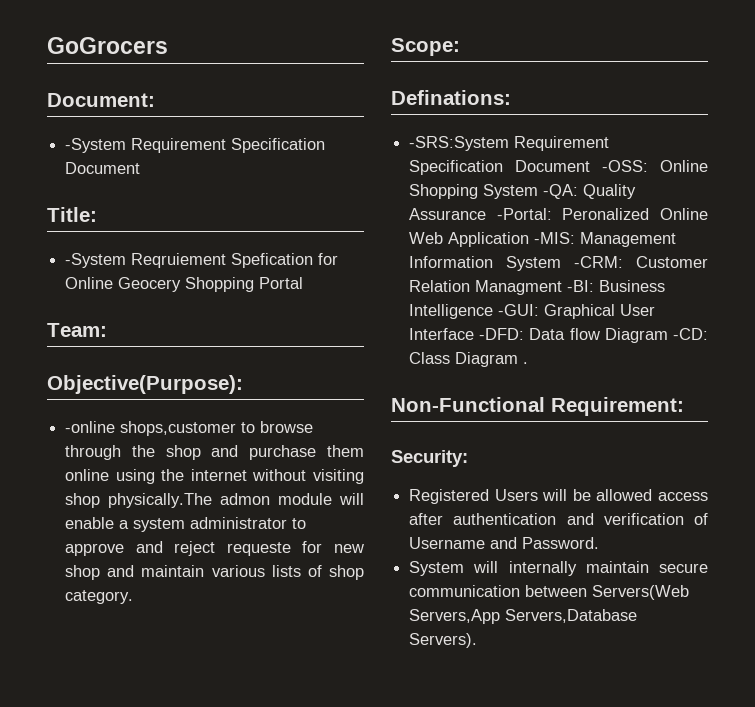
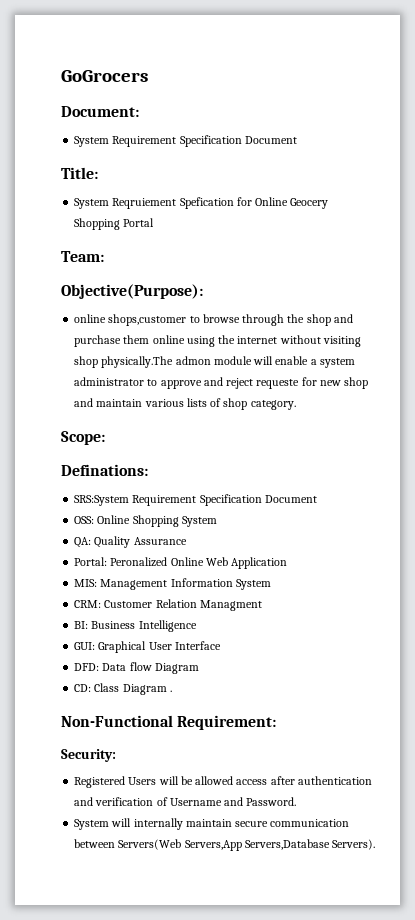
- -System Requirement Specification Document
+ System Requirement Specification Document
- -System Reqruiement Spefication for Online Geocery Shopping Portal
+ System Reqruiement Spefication for Online Geocery Shopping Portal
- -online shops,customer to browse through the shop and purchase them online using the internet without visiting shop physically.The admon module will enable a system administrator to approve and reject requeste for new shop and maintain various lists of shop category.
+ online shops,customer to browse through the shop and purchase them online using the internet without visiting shop physically.The admon module will enable a system administrator to approve and reject requeste for new shop and maintain various lists of shop category.
- -SRS:System Requirement Specification Document -OSS: Online Shopping System -QA: Quality Assurance -Portal: Peronalized Online Web Application -MIS: Management Information System -CRM: Customer Relation Managment -BI: Business Intelligence -GUI: Graphical User Interface -DFD: Data flow Diagram -CD: Class Diagram .
+ SRS:System Requirement Specification Document
+ OSS: Online Shopping System
+ QA: Quality Assurance
+ Portal: Peronalized Online Web Application
+ MIS: Management Information System
+ CRM: Customer Relation Managment
+ BI: Business Intelligence
+ GUI: Graphical User Interface
+ DFD: Data flow Diagram
+ CD: Class Diagram .

